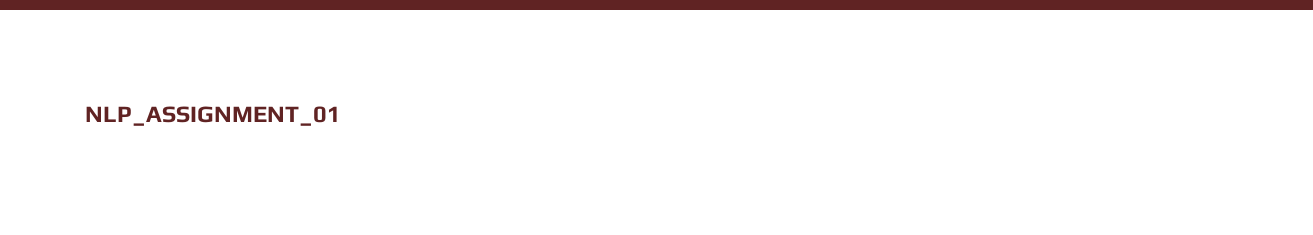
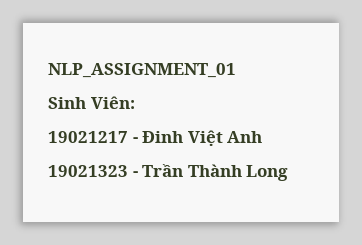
+ Sinh Viên:
+ 19021217 - Đinh Việt Anh
+ 19021323 - Trần Thành Long

